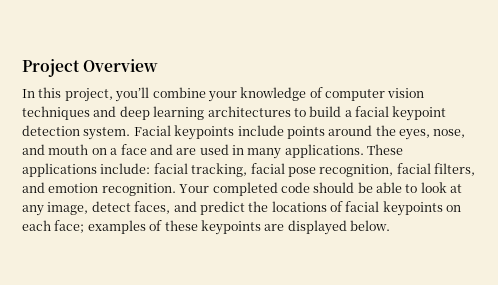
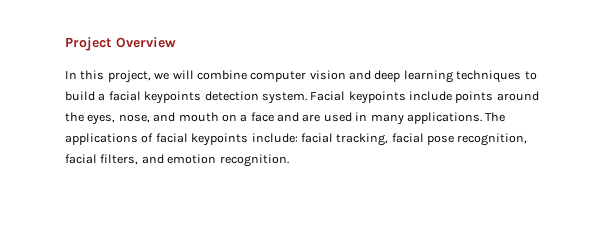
- In this project, you’ll combine your knowledge of computer vision techniques and deep learning architectures to build a facial keypoint detection system.
+ In this project, we will combine computer vision and deep learning techniques to build a facial keypoints detection system.
- These applications include: facial tracking, facial pose recognition, facial filters, and emotion recognition. Your completed code should be able to look at any image, detect faces, and predict the locations of facial keypoints on each face; examples of these keypoints are displayed below.
+ The applications of facial keypoints include: facial tracking, facial pose recognition, facial filters, and emotion recognition.

